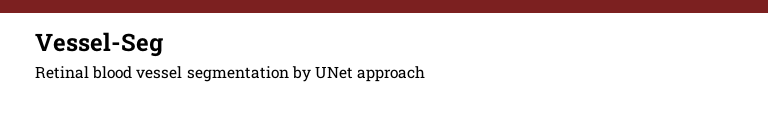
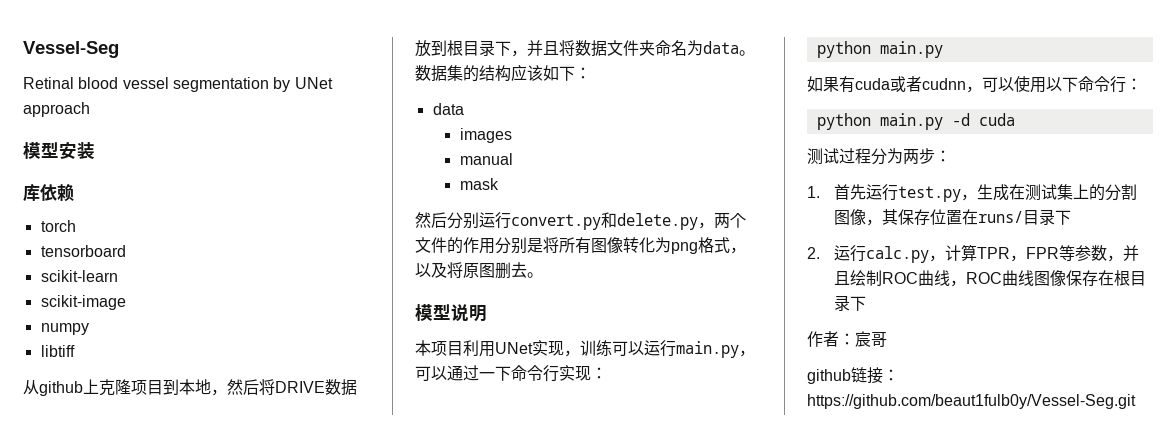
+ 模型安装
+ 库依赖
+ torch
+ tensorboard
+ scikit-learn
+ scikit-image
+ numpy
+ libtiff
+ 从github上克隆项目到本地，然后将DRIVE数据放到根目录下，并且将数据文件夹命名为data。数据集的结构应该如下：
+ data
+ images
+ manual
+ mask
+ 然后分别运行convert.py和delete.py，两个文件的作用分别是将所有图像转化为png格式，以及将原图删去。
+ 模型说明
+ 本项目利用UNet实现，训练可以运行main.py，可以通过一下命令行实现：
+ python main.py
+ 如果有cuda或者cudnn，可以使用以下命令行：
+ python main.py -d cuda
+ 测试过程分为两步：
+ 1.首先运行test.py，生成在测试集上的分割图像，其保存位置在runs/目录下
+ 2.运行calc.py，计算TPR，FPR等参数，并且绘制ROC曲线，ROC曲线图像保存在根目录下
+ 作者：宸哥
+ github链接：https://github.com/beaut1fulb0y/Vessel-Seg.git

